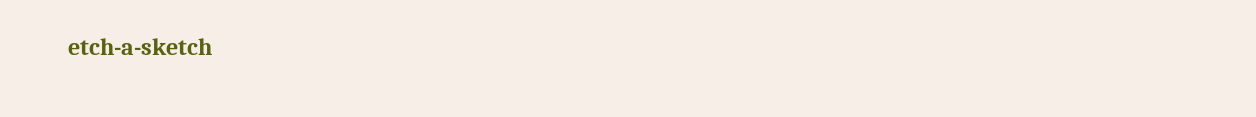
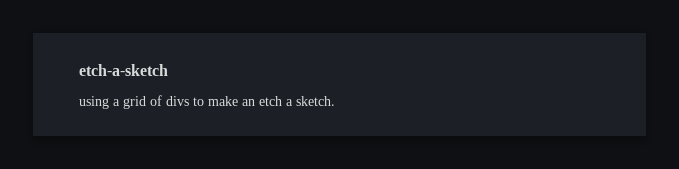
+ using a grid of divs to make an etch a sketch.

